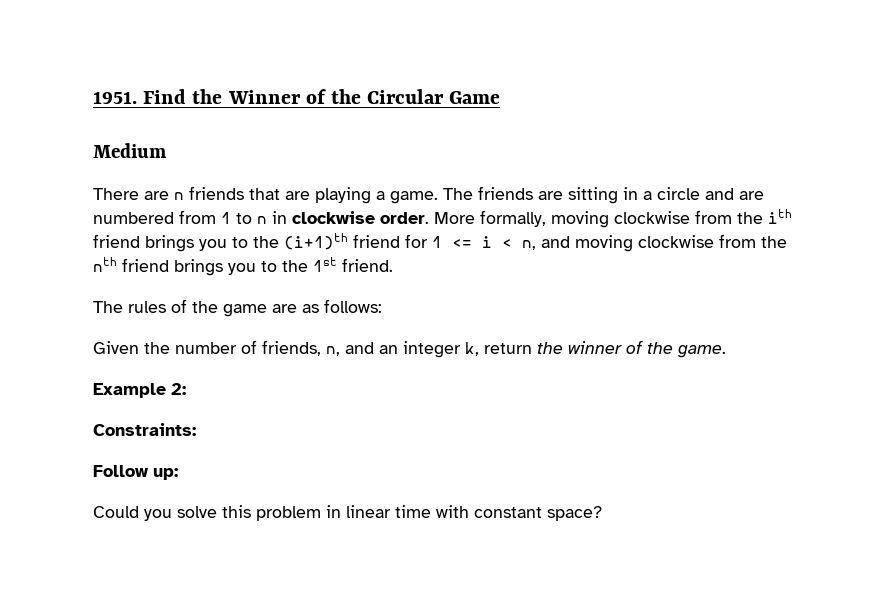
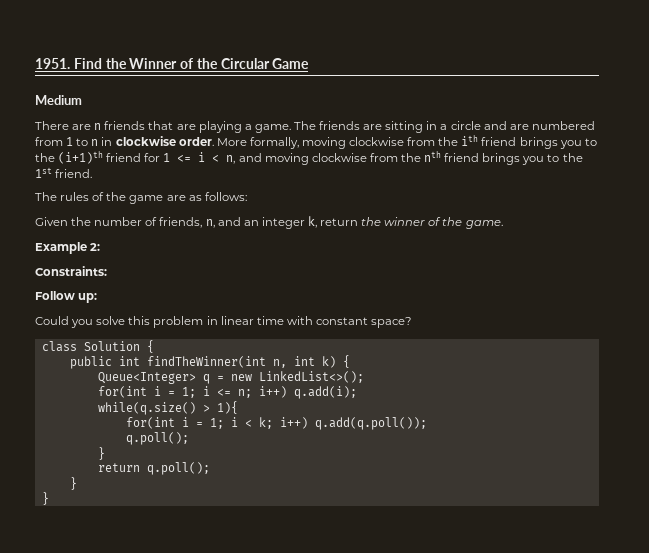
+ class Solution {
+ public int findTheWinner(int n, int k) {
+ Queue<Integer> q = new LinkedList<>();
+ for(int i = 1; i <= n; i++) q.add(i);
+ while(q.size() > 1){
+ for(int i = 1; i < k; i++) q.add(q.poll());
+ q.poll();
+ }
+ return q.poll();
+ }
+ }

